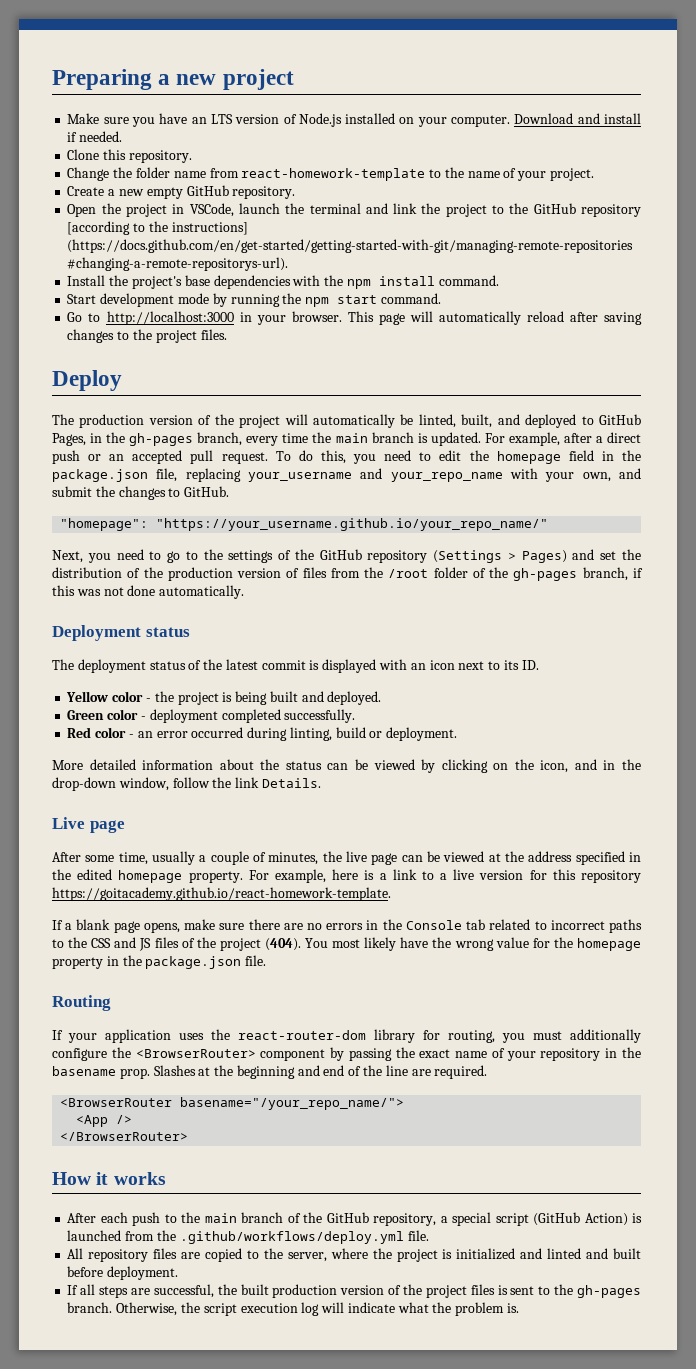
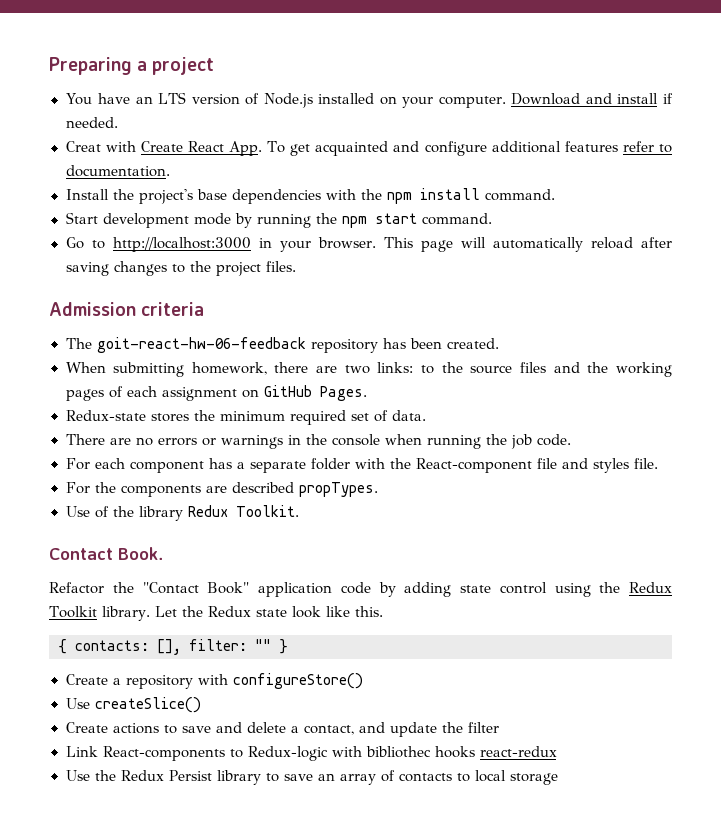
- Preparing a new project
+ Preparing a project
- Make sure you have an LTS version of Node.js installed on your computer.
+ You have an LTS version of Node.js installed on your computer.
- Clone this repository.
- Change the folder name from react-homework-template to the name of your project.
- Create a new empty GitHub repository.
- Open the project in VSCode, launch the terminal and link the project to the GitHub repository [according to the instructions] (https://docs.github.com/en/get-started/getting-started-with-git/managing-remote-repositories #changing-a-remote-repositorys-url).
+ Creat with Create React App. To get acquainted and configure additional features refer to documentation.
- Deploy
- The production version of the project will automatically be linted, built, and deployed to GitHub Pages, in the gh-pages branch, every time the main branch is updated. For example, after a direct push or an accepted pull request. To do this, you need to edit the homepage field in the package.json file, replacing your_username and your_repo_name with your own, and submit the changes to GitHub.
- "homepage": "https://your_username.github.io/your_repo_name/"
- Next, you need to go to the settings of the GitHub repository (Settings > Pages) and set the distribution of the production version of files from the /root folder of the gh-pages branch, if this was not done automatically.
- Deployment status
- The deployment status of the latest commit is displayed with an icon next to its ID.
- Yellow color - the project is being built and deployed.
- Green color - deployment completed successfully.
- Red color - an error occurred during linting, build or deployment.
- More detailed information about the status can be viewed by clicking on the icon, and in the drop-down window, follow the link Details.
- Live page
- After some time, usually a couple of minutes, the live page can be viewed at the address specified in the edited homepage property. For example, here is a link to a live version for this repository https://goitacademy.github.io/react-homework-template.
- If a blank page opens, make sure there are no errors in the Console tab related to incorrect paths to the CSS and JS files of the project (404). You most likely have the wrong value for the homepage property in the package.json file.
- Routing
- If your application uses the react-router-dom library for routing, you must additionally configure the <BrowserRouter> component by passing the exact name of your repository in the basename prop. Slashes at the beginning and end of the line are required.
- <BrowserRouter basename="/your_repo_name/">
- <App />
- </BrowserRouter>
- How it works
- After each push to the main branch of the GitHub repository, a special script (GitHub Action) is launched from the .github/workflows/deploy.yml file.
- All repository files are copied to the server, where the project is initialized and linted and built before deployment.
- If all steps are successful, the built production version of the project files is sent to the gh-pages branch. Otherwise, the script execution log will indicate what the problem is.
+ Admission criteria
+ The goit-react-hw-06-feedback repository has been created.
+ When submitting homework, there are two links: to the source files and the working pages of each assignment on GitHub Pages.
+ Redux-state stores the minimum required set of data.
+ There are no errors or warnings in the console when running the job code.
+ For each component has a separate folder with the React-component file and styles file.
+ For the components are described propTypes.
+ Use of the library Redux Toolkit.
+ Contact Book.
+ Refactor the "Contact Book" application code by adding state control using the Redux Toolkit library. Let the Redux state look like this.
+ { contacts: [], filter: "" }
+ Create a repository with configureStore()
+ Use createSlice()
+ Create actions to save and delete a contact, and update the filter
+ Link React-components to Redux-logic with bibliothec hooks react-redux
+ Use the Redux Persist library to save an array of contacts to local storage

